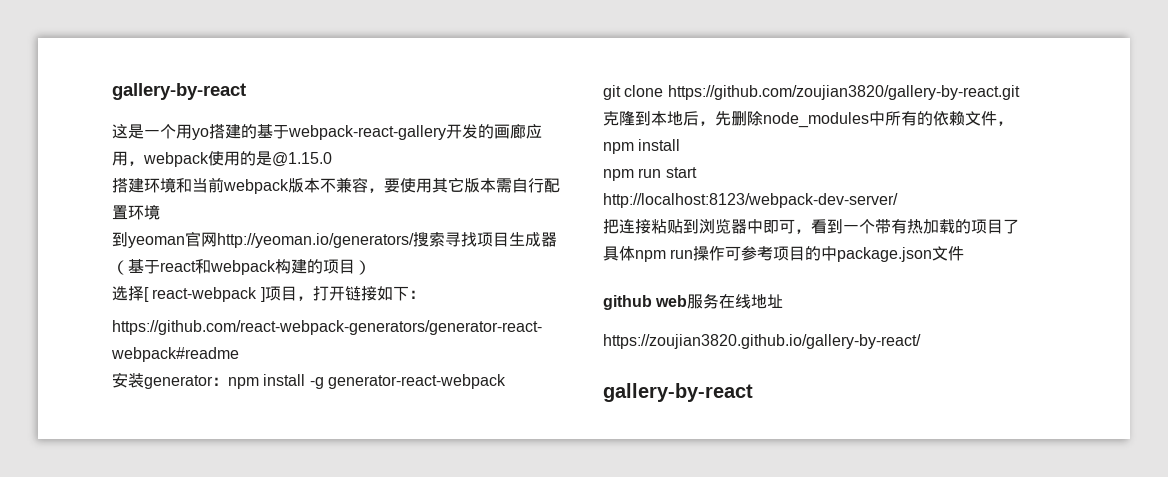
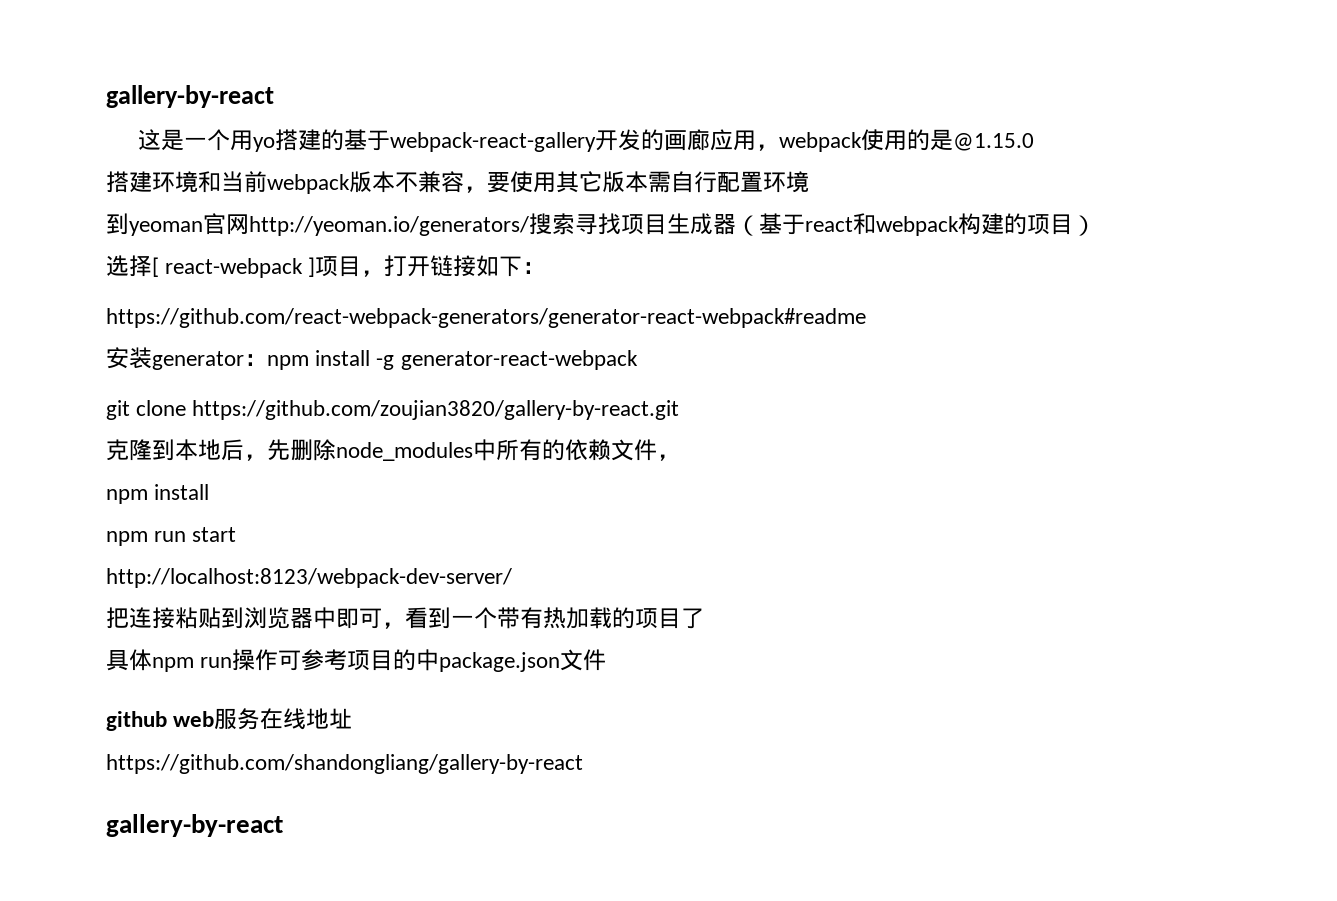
- https://zoujian3820.github.io/gallery-by-react/
+ https://github.com/shandongliang/gallery-by-react

